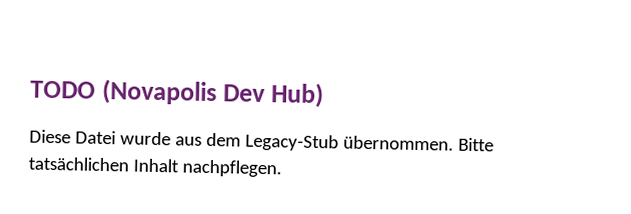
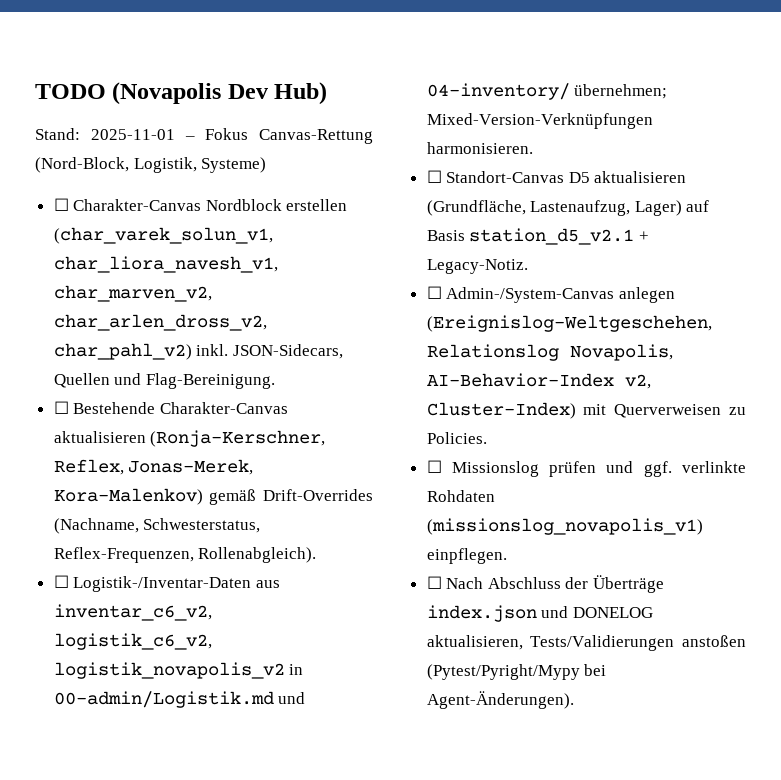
- Diese Datei wurde aus dem Legacy-Stub übernommen. Bitte tatsächlichen Inhalt nachpflegen.
+ Stand: 2025-11-01 – Fokus Canvas-Rettung (Nord-Block, Logistik, Systeme)
+ ☐ Charakter-Canvas Nordblock erstellen (char_varek_solun_v1, char_liora_navesh_v1, char_marven_v2, char_arlen_dross_v2, char_pahl_v2) inkl. JSON-Sidecars, Quellen und Flag-Bereinigung.
+ ☐ Bestehende Charakter-Canvas aktualisieren (Ronja-Kerschner, Reflex, Jonas-Merek, Kora-Malenkov) gemäß Drift-Overrides (Nachname, Schwesterstatus, Reflex-Frequenzen, Rollenabgleich).
+ ☐ Logistik-/Inventar-Daten aus inventar_c6_v2, logistik_c6_v2, logistik_novapolis_v2 in 00-admin/Logistik.md und 04-inventory/ übernehmen; Mixed-Version-Verknüpfungen harmonisieren.
+ ☐ Standort-Canvas D5 aktualisieren (Grundfläche, Lastenaufzug, Lager) auf Basis station_d5_v2.1 + Legacy-Notiz.
+ ☐ Admin-/System-Canvas anlegen (Ereignislog-Weltgeschehen, Relationslog Novapolis, AI-Behavior-Index v2, Cluster-Index) mit Querverweisen zu Policies.
+ ☐ Missionslog prüfen und ggf. verlinkte Rohdaten (missionslog_novapolis_v1) einpflegen.
+ ☐ Nach Abschluss der Überträge index.json und DONELOG aktualisieren, Tests/Validierungen anstoßen (Pytest/Pyright/Mypy bei Agent-Änderungen).

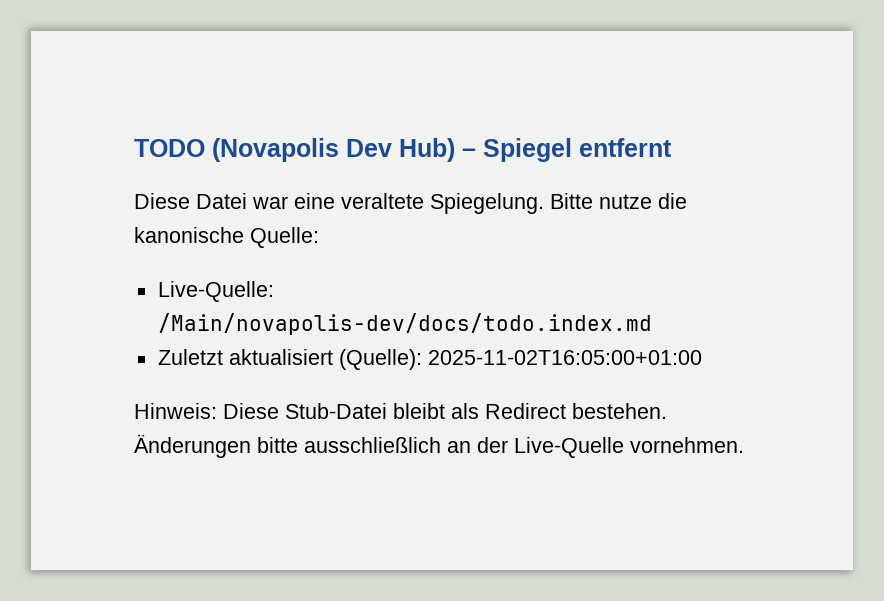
- TODO (Novapolis Dev Hub)
- Stand: 2025-11-01 – Fokus Canvas-Rettung (Nord-Block, Logistik, Systeme)
- ☐ Charakter-Canvas Nordblock erstellen (char_varek_solun_v1, char_liora_navesh_v1, char_marven_v2, char_arlen_dross_v2, char_pahl_v2) inkl. JSON-Sidecars, Quellen und Flag-Bereinigung.
- ☐ Bestehende Charakter-Canvas aktualisieren (Ronja-Kerschner, Reflex, Jonas-Merek, Kora-Malenkov) gemäß Drift-Overrides (Nachname, Schwesterstatus, Reflex-Frequenzen, Rollenabgleich).
- ☐ Logistik-/Inventar-Daten aus inventar_c6_v2, logistik_c6_v2, logistik_novapolis_v2 in 00-admin/Logistik.md und 04-inventory/ übernehmen; Mixed-Version-Verknüpfungen harmonisieren.
- ☐ Standort-Canvas D5 aktualisieren (Grundfläche, Lastenaufzug, Lager) auf Basis station_d5_v2.1 + Legacy-Notiz.
- ☐ Admin-/System-Canvas anlegen (Ereignislog-Weltgeschehen, Relationslog Novapolis, AI-Behavior-Index v2, Cluster-Index) mit Querverweisen zu Policies.
- ☐ Missionslog prüfen und ggf. verlinkte Rohdaten (missionslog_novapolis_v1) einpflegen.
- ☐ Nach Abschluss der Überträge index.json und DONELOG aktualisieren, Tests/Validierungen anstoßen (Pytest/Pyright/Mypy bei Agent-Änderungen).
+ TODO (Novapolis Dev Hub) – Spiegel entfernt
+ Diese Datei war eine veraltete Spiegelung. Bitte nutze die kanonische Quelle:
+ Live-Quelle: /Main/novapolis-dev/docs/todo.index.md
+ Zuletzt aktualisiert (Quelle): 2025-11-02T16:05:00+01:00
+ Hinweis: Diese Stub-Datei bleibt als Redirect bestehen. Änderungen bitte ausschließlich an der Live-Quelle vornehmen.

